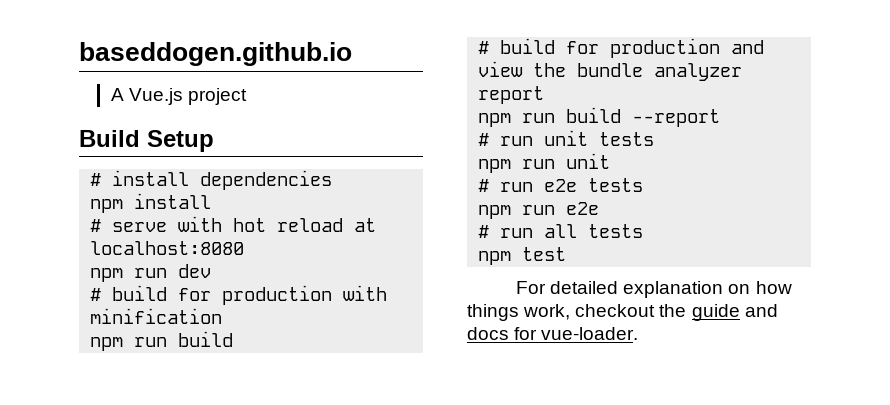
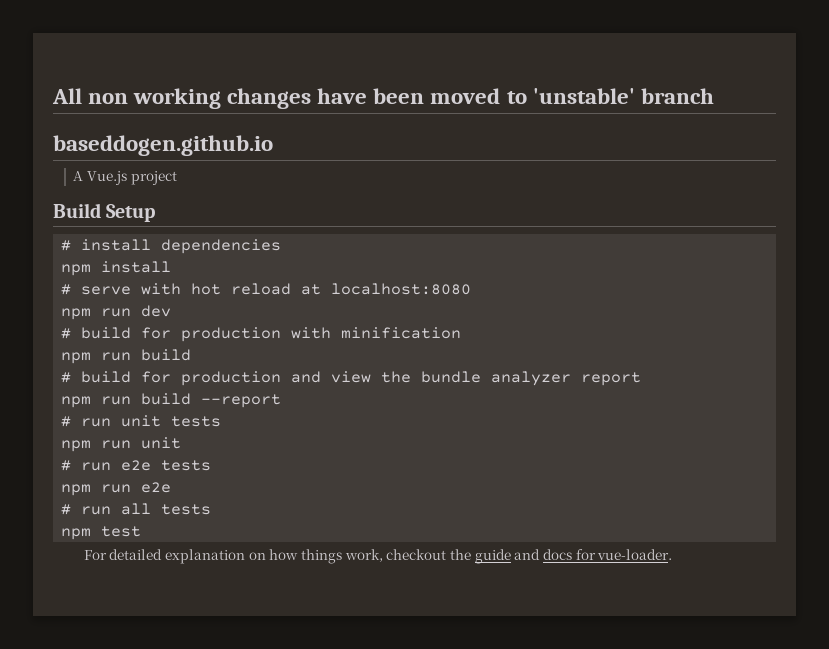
+ All non working changes have been moved to 'unstable' branch

